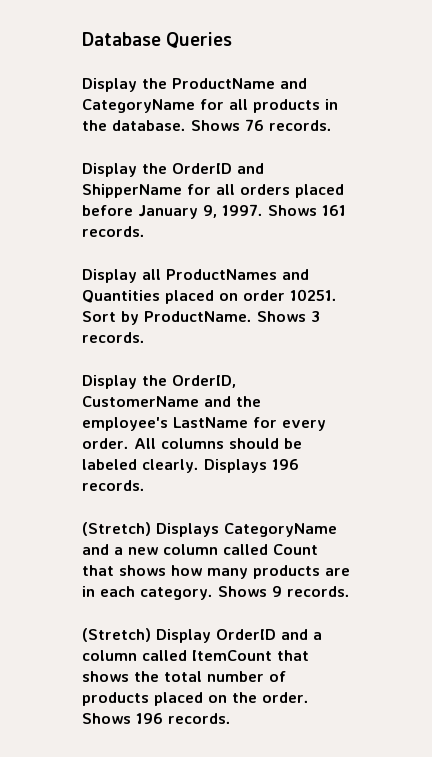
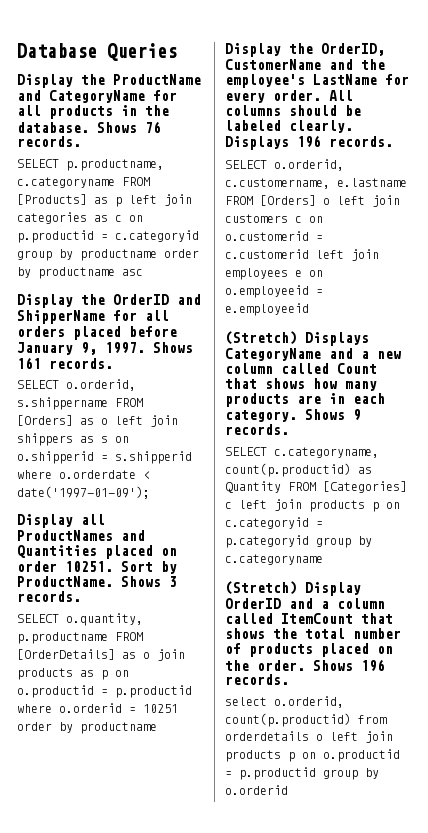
+ SELECT p.productname, c.categoryname FROM [Products] as p left join categories as c on p.productid = c.categoryid group by productname order by productname asc
+ SELECT o.orderid, s.shippername FROM [Orders] as o left join shippers as s on o.shipperid = s.shipperid where o.orderdate < date('1997-01-09');
+ SELECT o.quantity, p.productname FROM [OrderDetails] as o join products as p on o.productid = p.productid where o.orderid = 10251 order by productname
+ SELECT o.orderid, c.customername, e.lastname FROM [Orders] o left join customers c on o.customerid = c.customerid left join employees e on o.employeeid = e.employeeid
+ SELECT c.categoryname, count(p.productid) as Quantity FROM [Categories] c left join products p on c.categoryid = p.categoryid group by c.categoryname
+ select o.orderid, count(p.productid) from orderdetails o left join products p on o.productid = p.productid group by o.orderid

